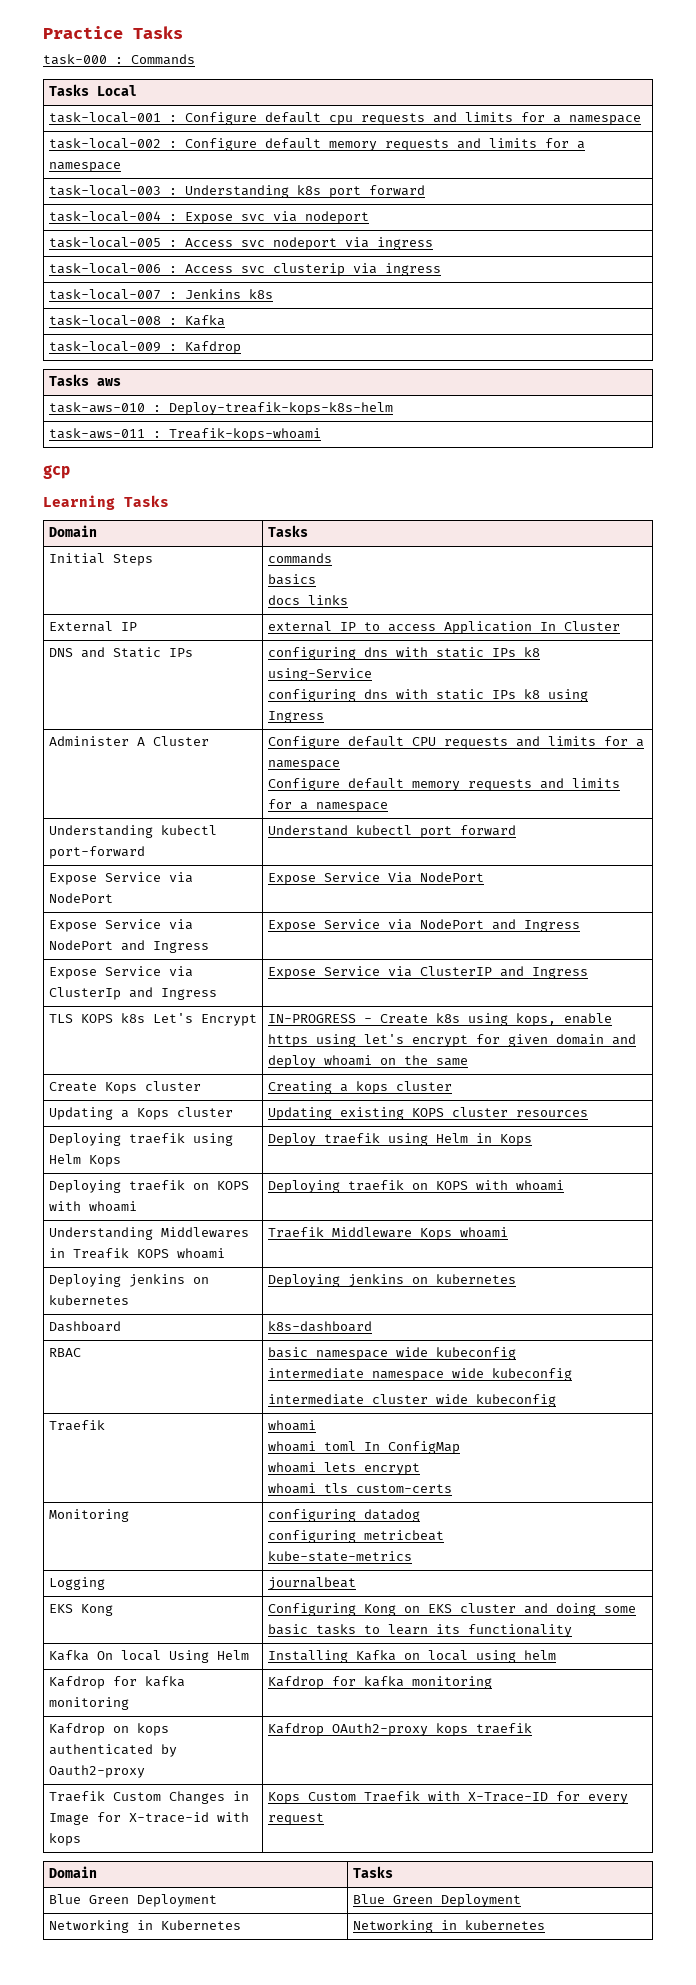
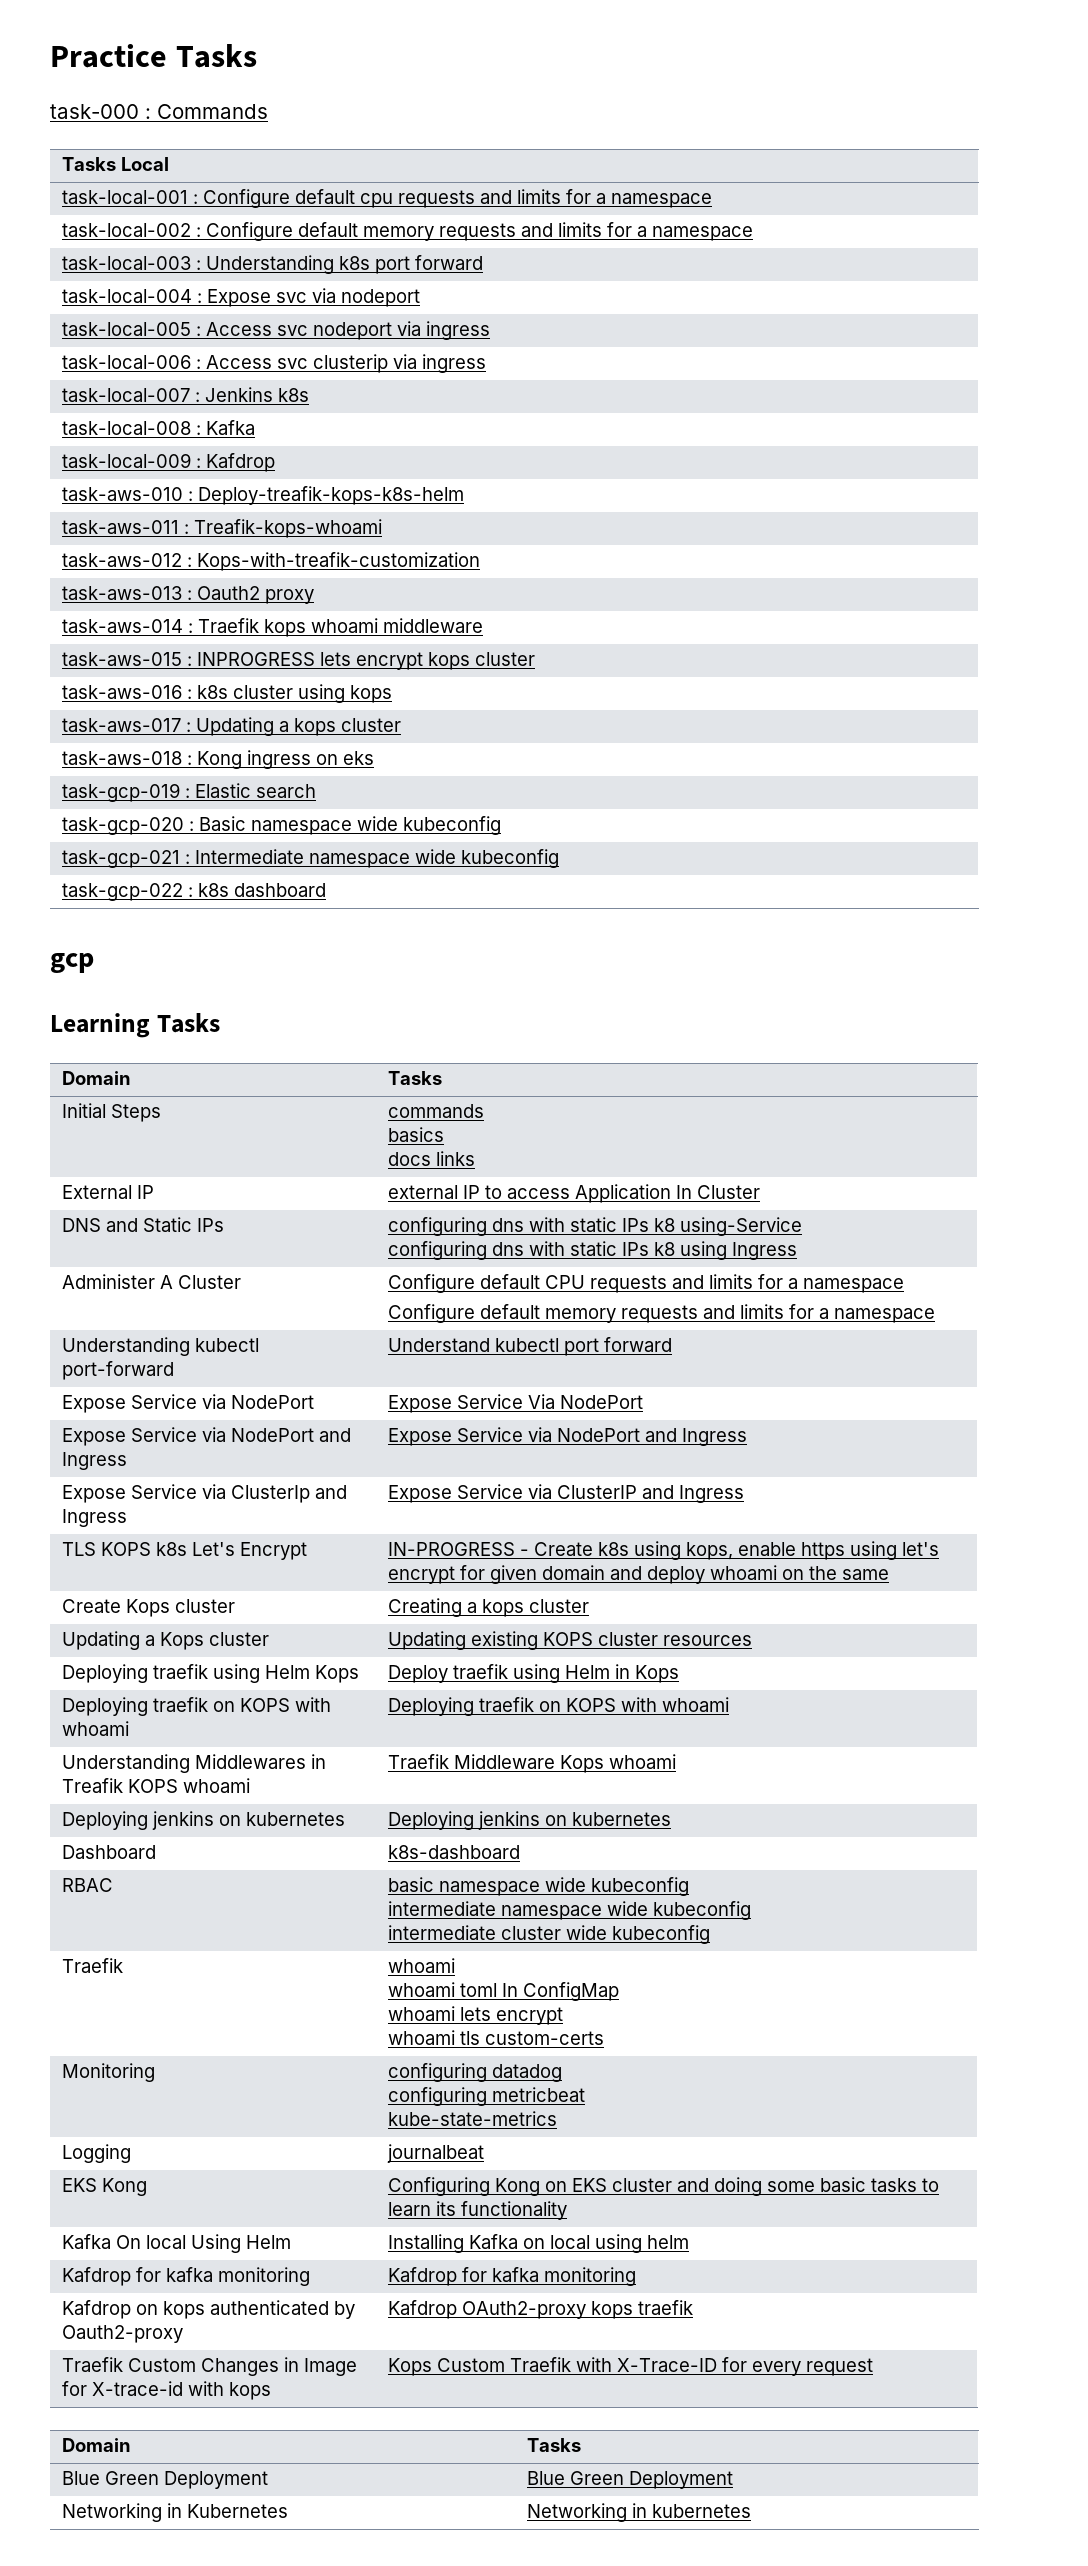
- Tasks aws
+ task-aws-012 : Kops-with-treafik-customization
+ task-aws-013 : Oauth2 proxy
+ task-aws-014 : Traefik kops whoami middleware
+ task-aws-015 : INPROGRESS lets encrypt kops cluster
+ task-aws-016 : k8s cluster using kops
+ task-aws-017 : Updating a kops cluster
+ task-aws-018 : Kong ingress on eks
+ task-gcp-019 : Elastic search
+ task-gcp-020 : Basic namespace wide kubeconfig
+ task-gcp-021 : Intermediate namespace wide kubeconfig
+ task-gcp-022 : k8s dashboard

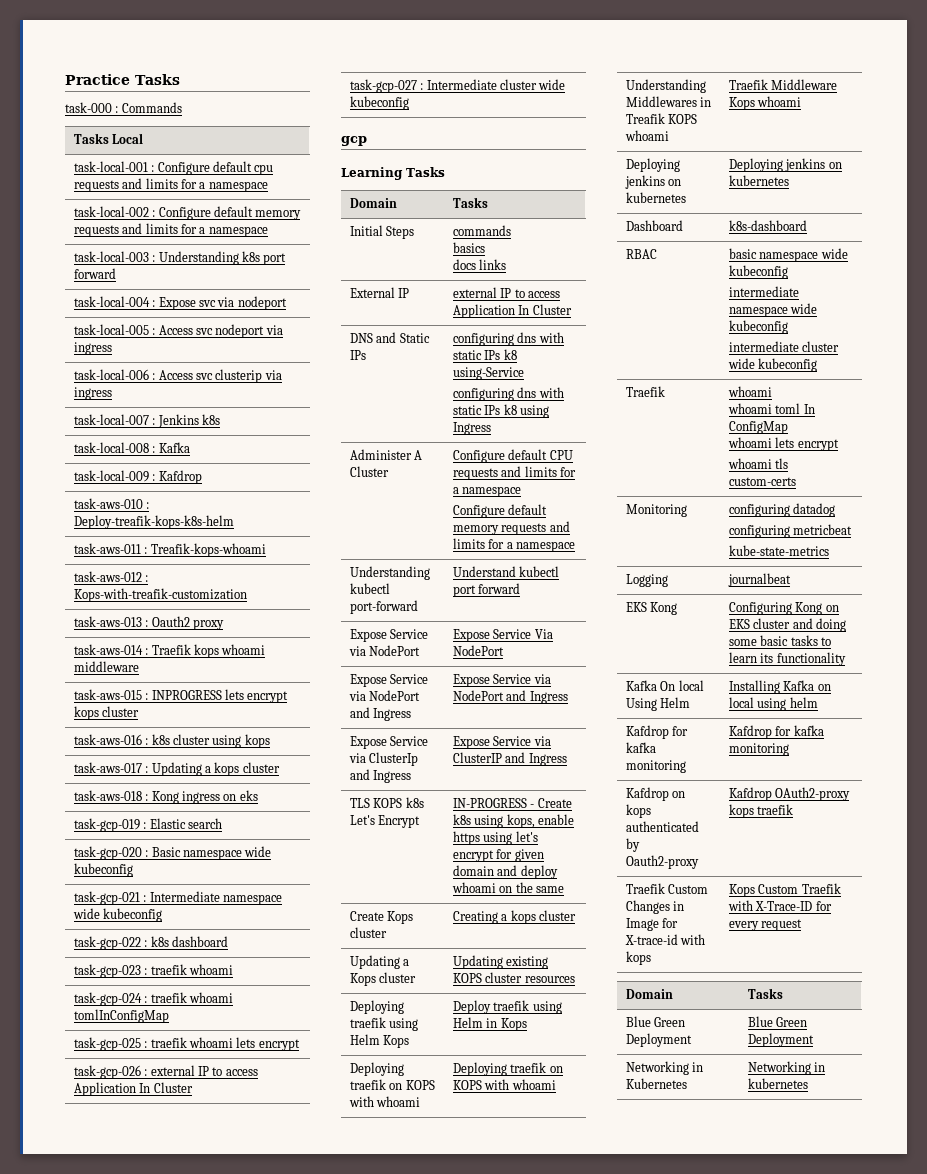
+ task-gcp-023 : traefik whoami
+ task-gcp-024 : traefik whoami tomlInConfigMap
+ task-gcp-025 : traefik whoami lets encrypt
+ task-gcp-026 : external IP to access Application In Cluster
+ task-gcp-027 : Intermediate cluster wide kubeconfig

